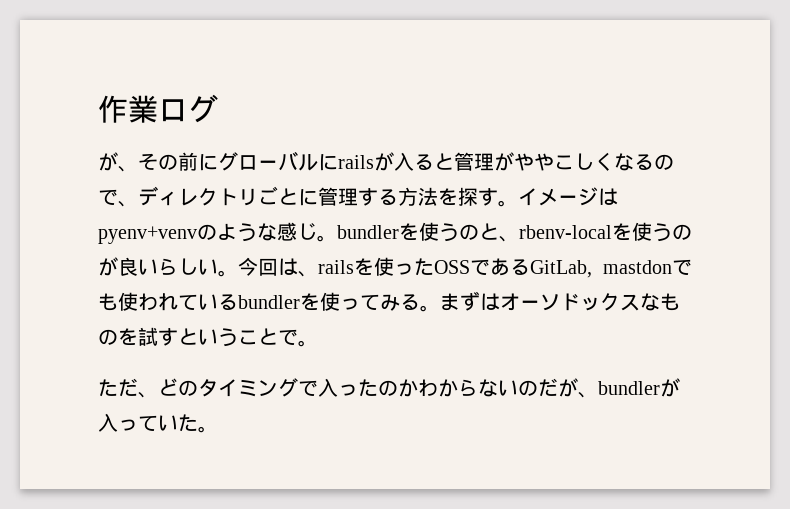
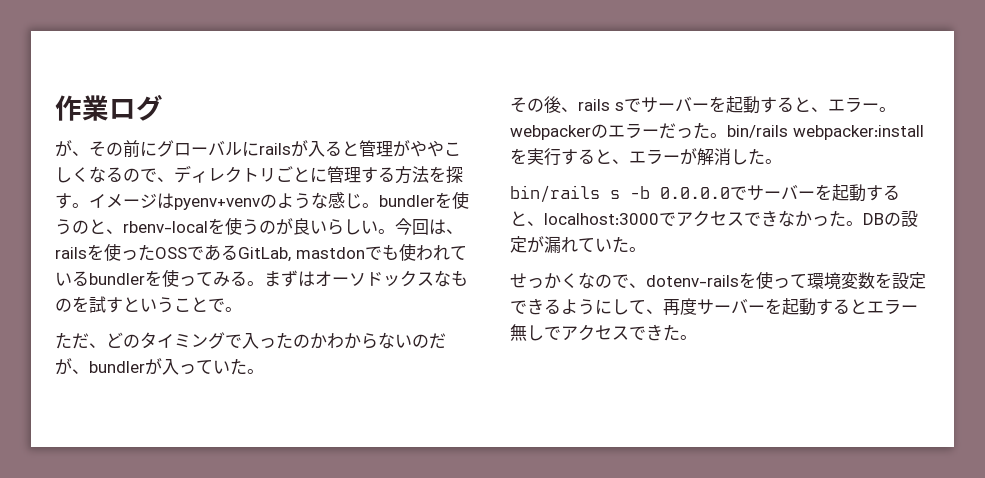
+ その後、rails sでサーバーを起動すると、エラー。webpackerのエラーだった。bin/rails webpacker:installを実行すると、エラーが解消した。
+ bin/rails s -b 0.0.0.0でサーバーを起動すると、localhost:3000でアクセスできなかった。DBの設定が漏れていた。
+ せっかくなので、dotenv-railsを使って環境変数を設定できるようにして、再度サーバーを起動するとエラー無しでアクセスできた。

